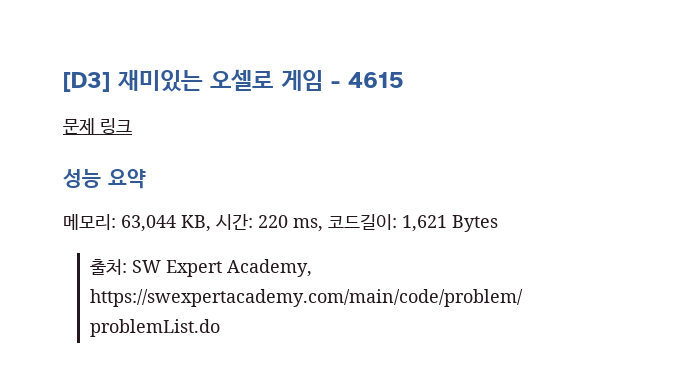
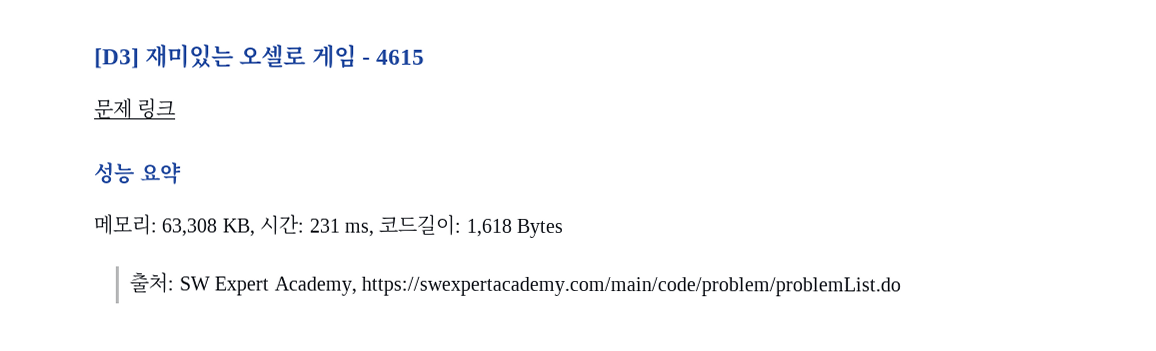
- 메모리: 63,044 KB, 시간: 220 ms, 코드길이: 1,621 Bytes
+ 메모리: 63,308 KB, 시간: 231 ms, 코드길이: 1,618 Bytes

